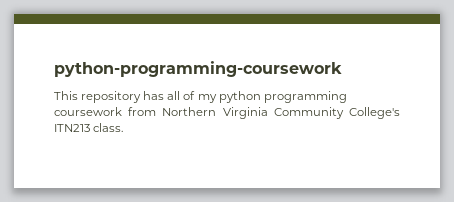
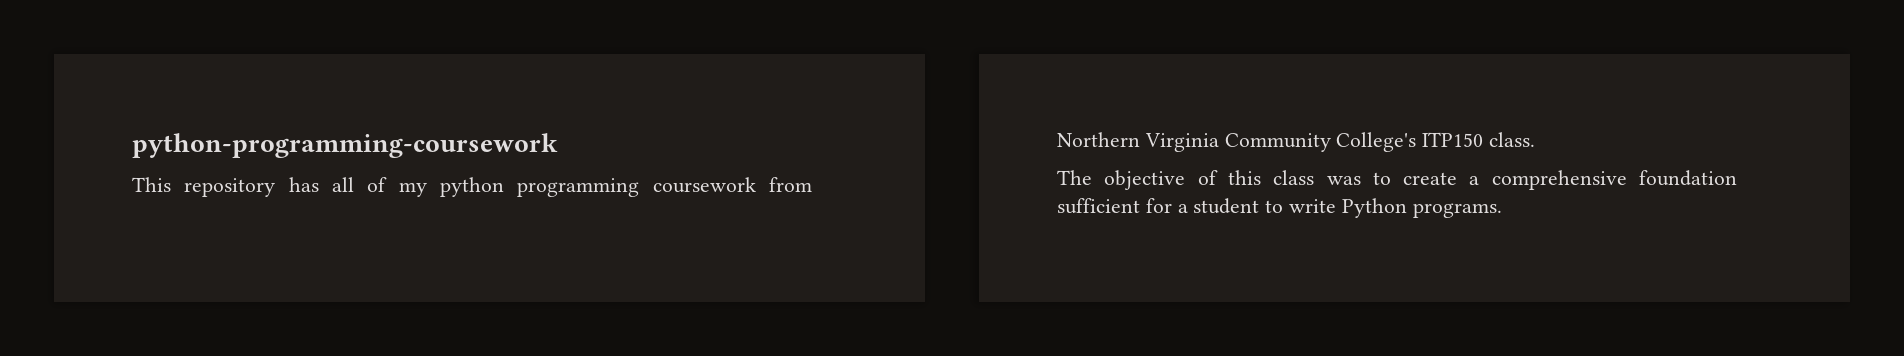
- This repository has all of my python programming coursework from Northern Virginia Community College's ITN213 class.
+ This repository has all of my python programming coursework from Northern Virginia Community College's ITP150 class.
+ The objective of this class was to create a comprehensive foundation sufficient for a student to write Python programs.

